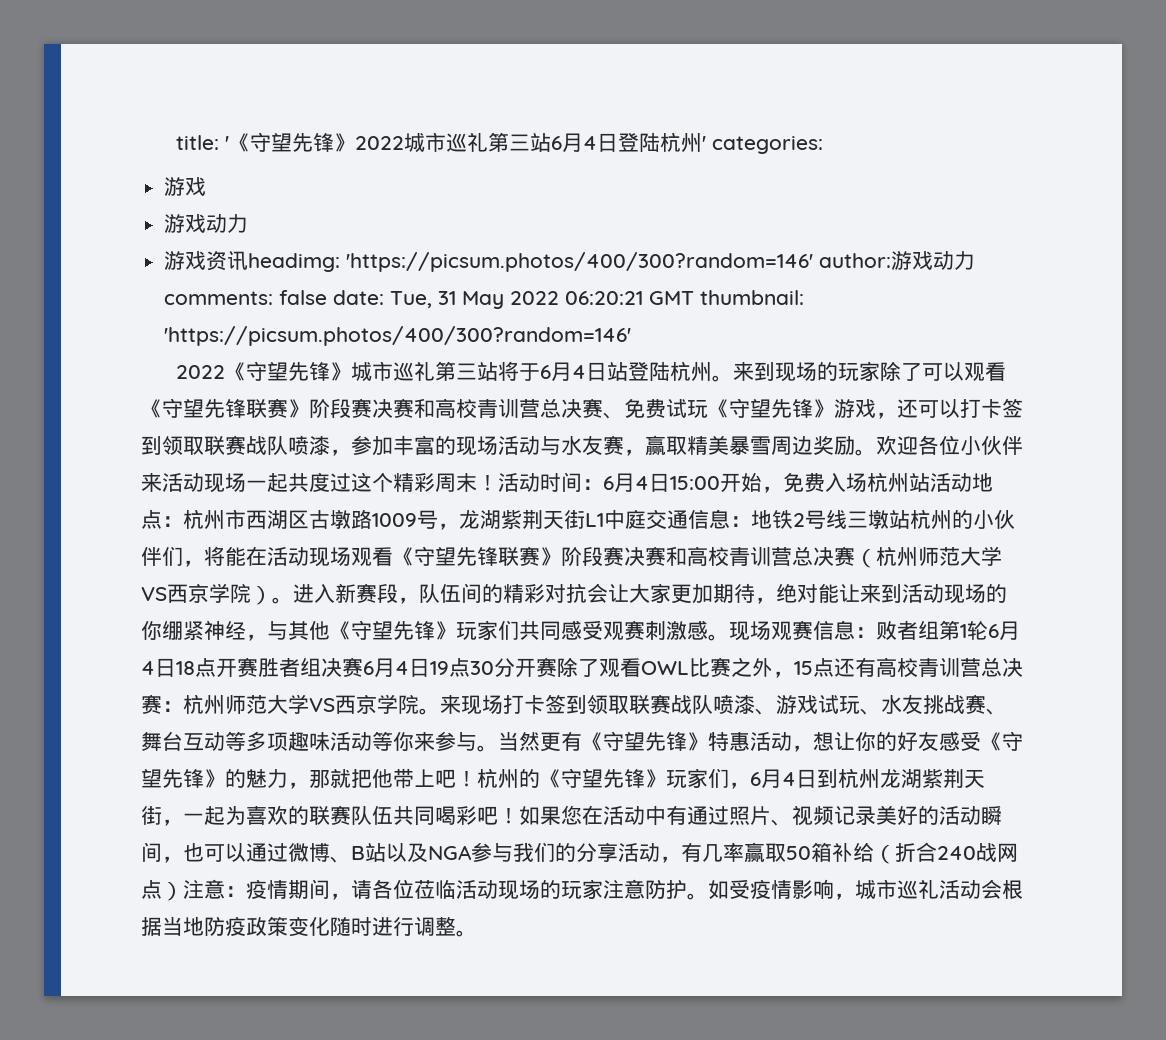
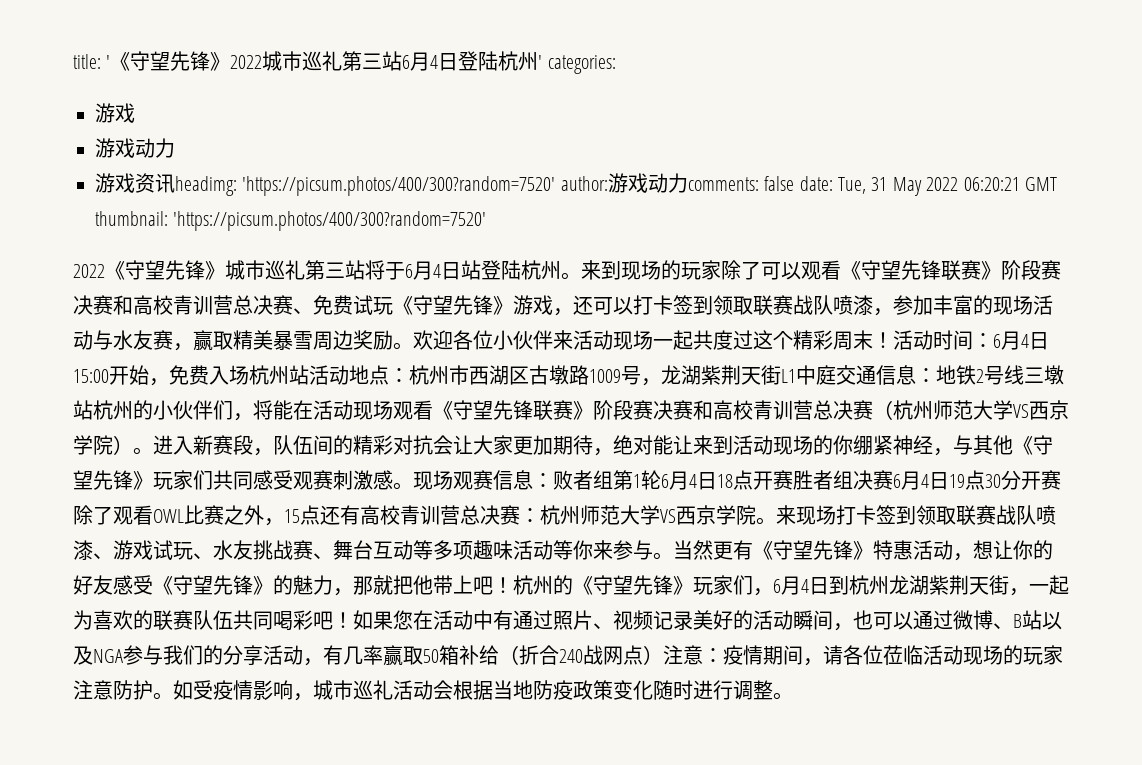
- 游戏资讯headimg: 'https://picsum.photos/400/300?random=146' author:游戏动力comments: false date: Tue, 31 May 2022 06:20:21 GMT thumbnail: 'https://picsum.photos/400/300?random=146'
+ 游戏资讯headimg: 'https://picsum.photos/400/300?random=7520' author:游戏动力comments: false date: Tue, 31 May 2022 06:20:21 GMT thumbnail: 'https://picsum.photos/400/300?random=7520'

